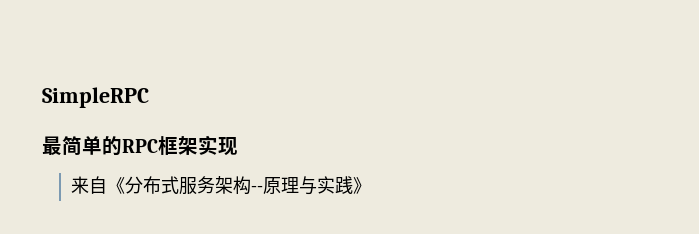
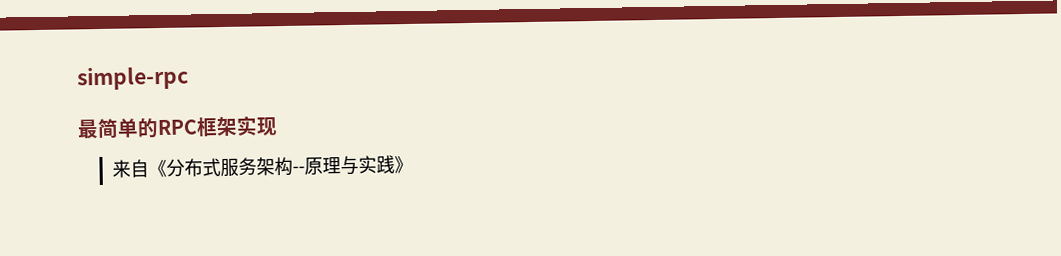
- SimpleRPC
+ simple-rpc

